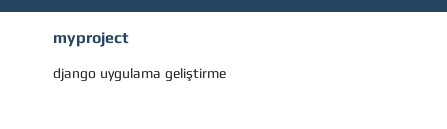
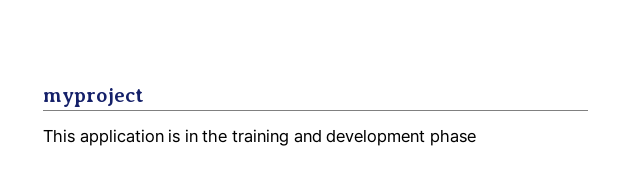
- django uygulama geliştirme
+ This application is in the training and development phase

